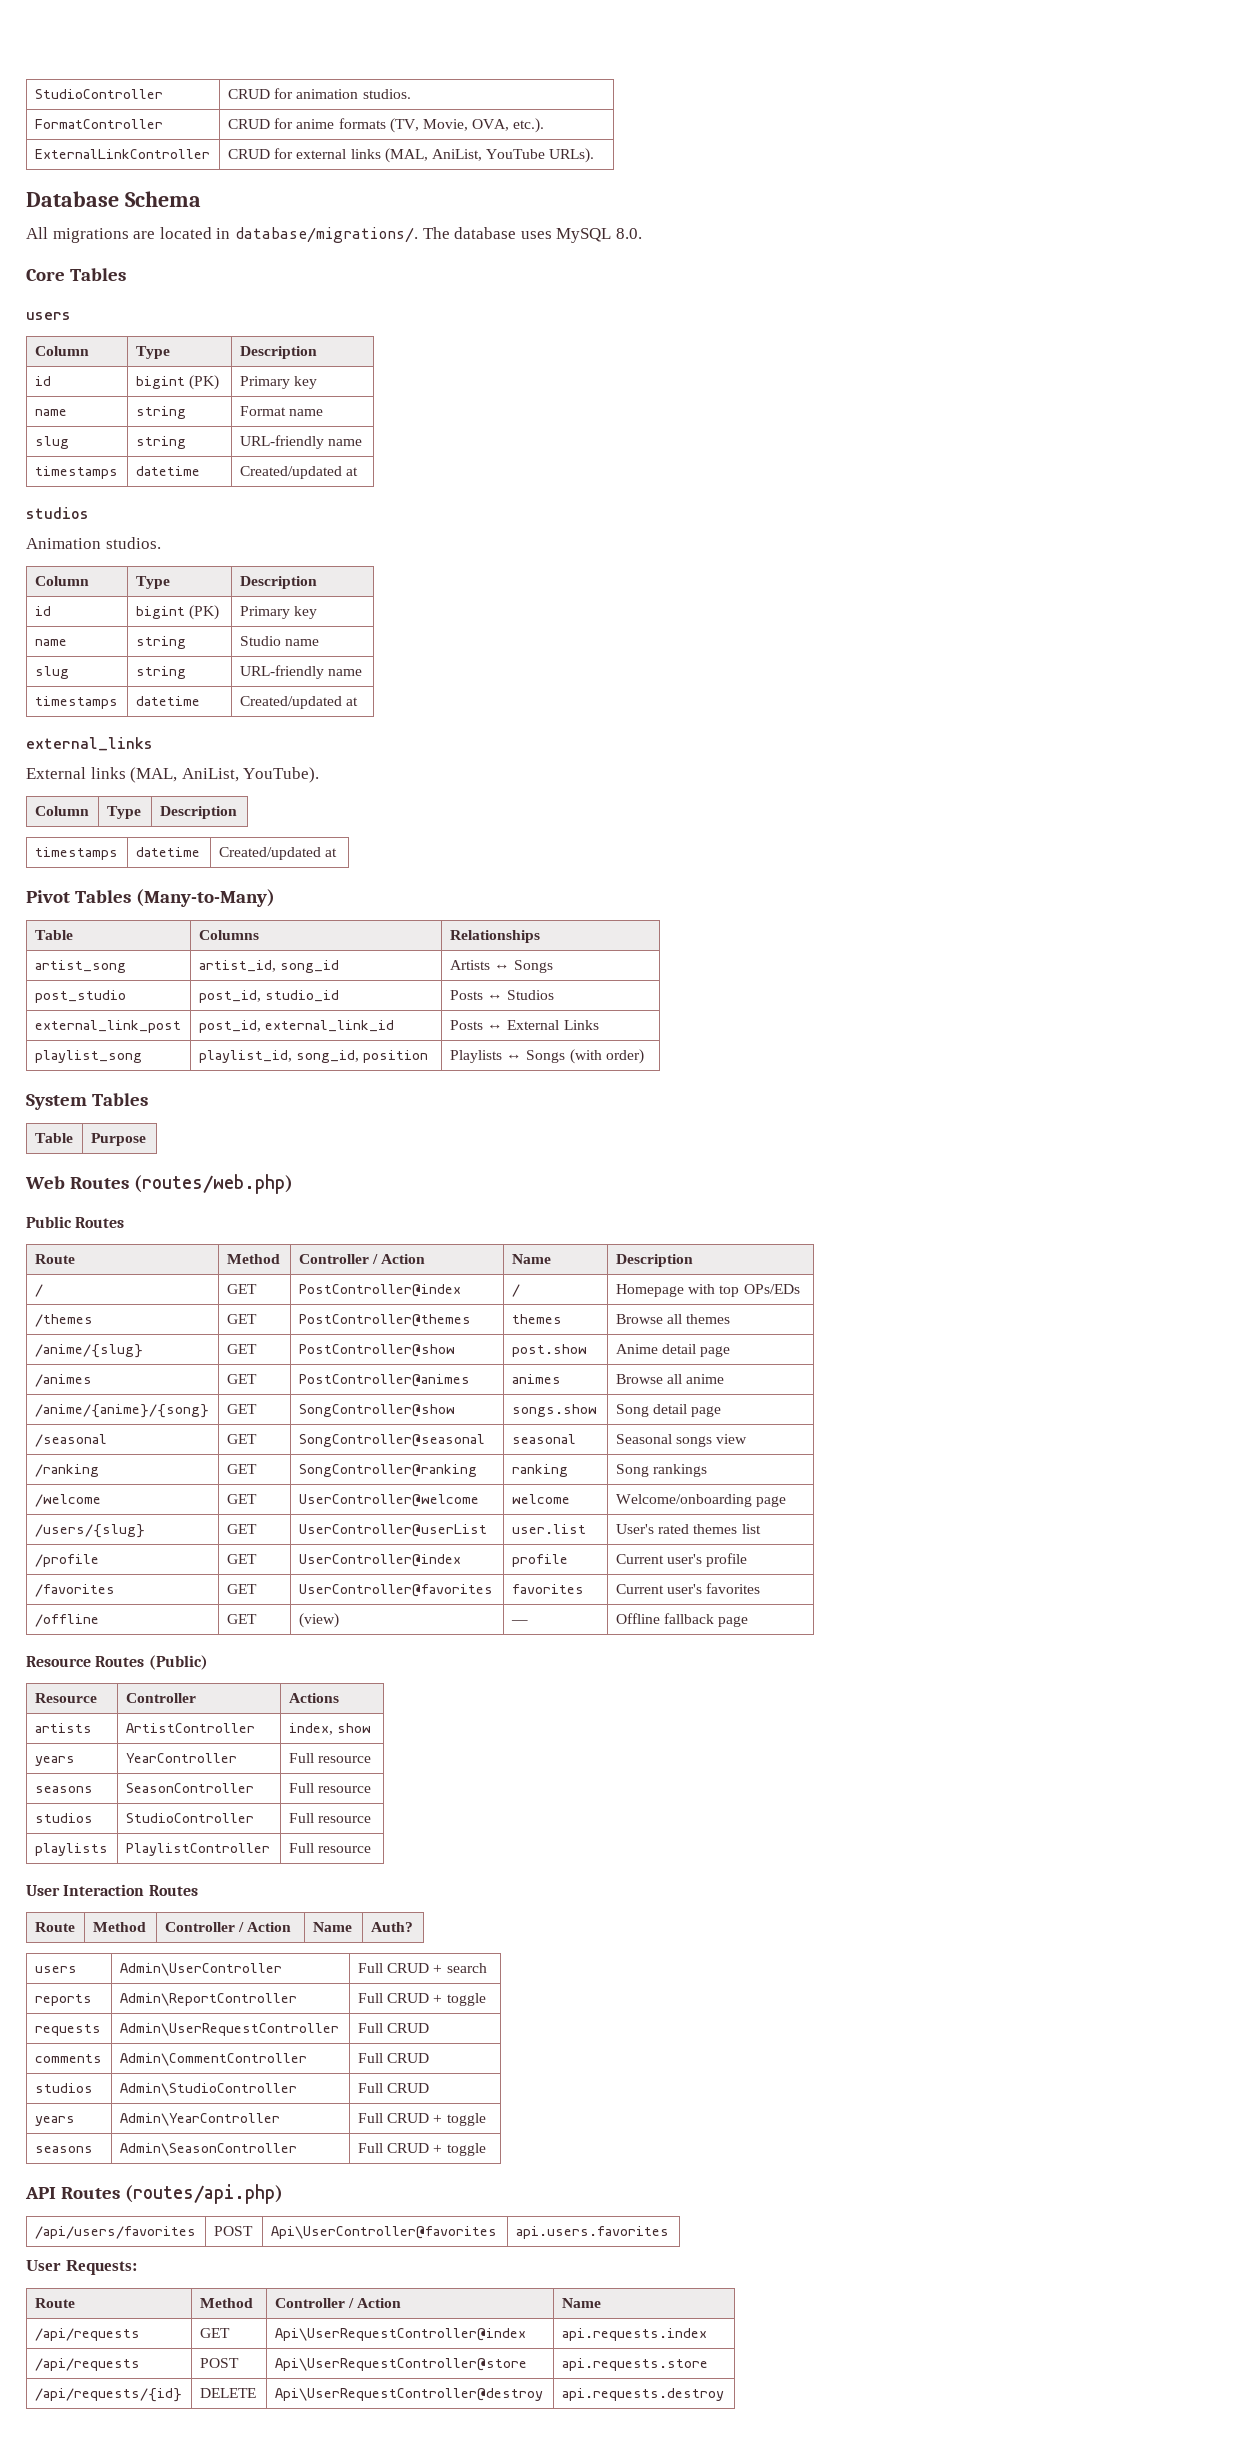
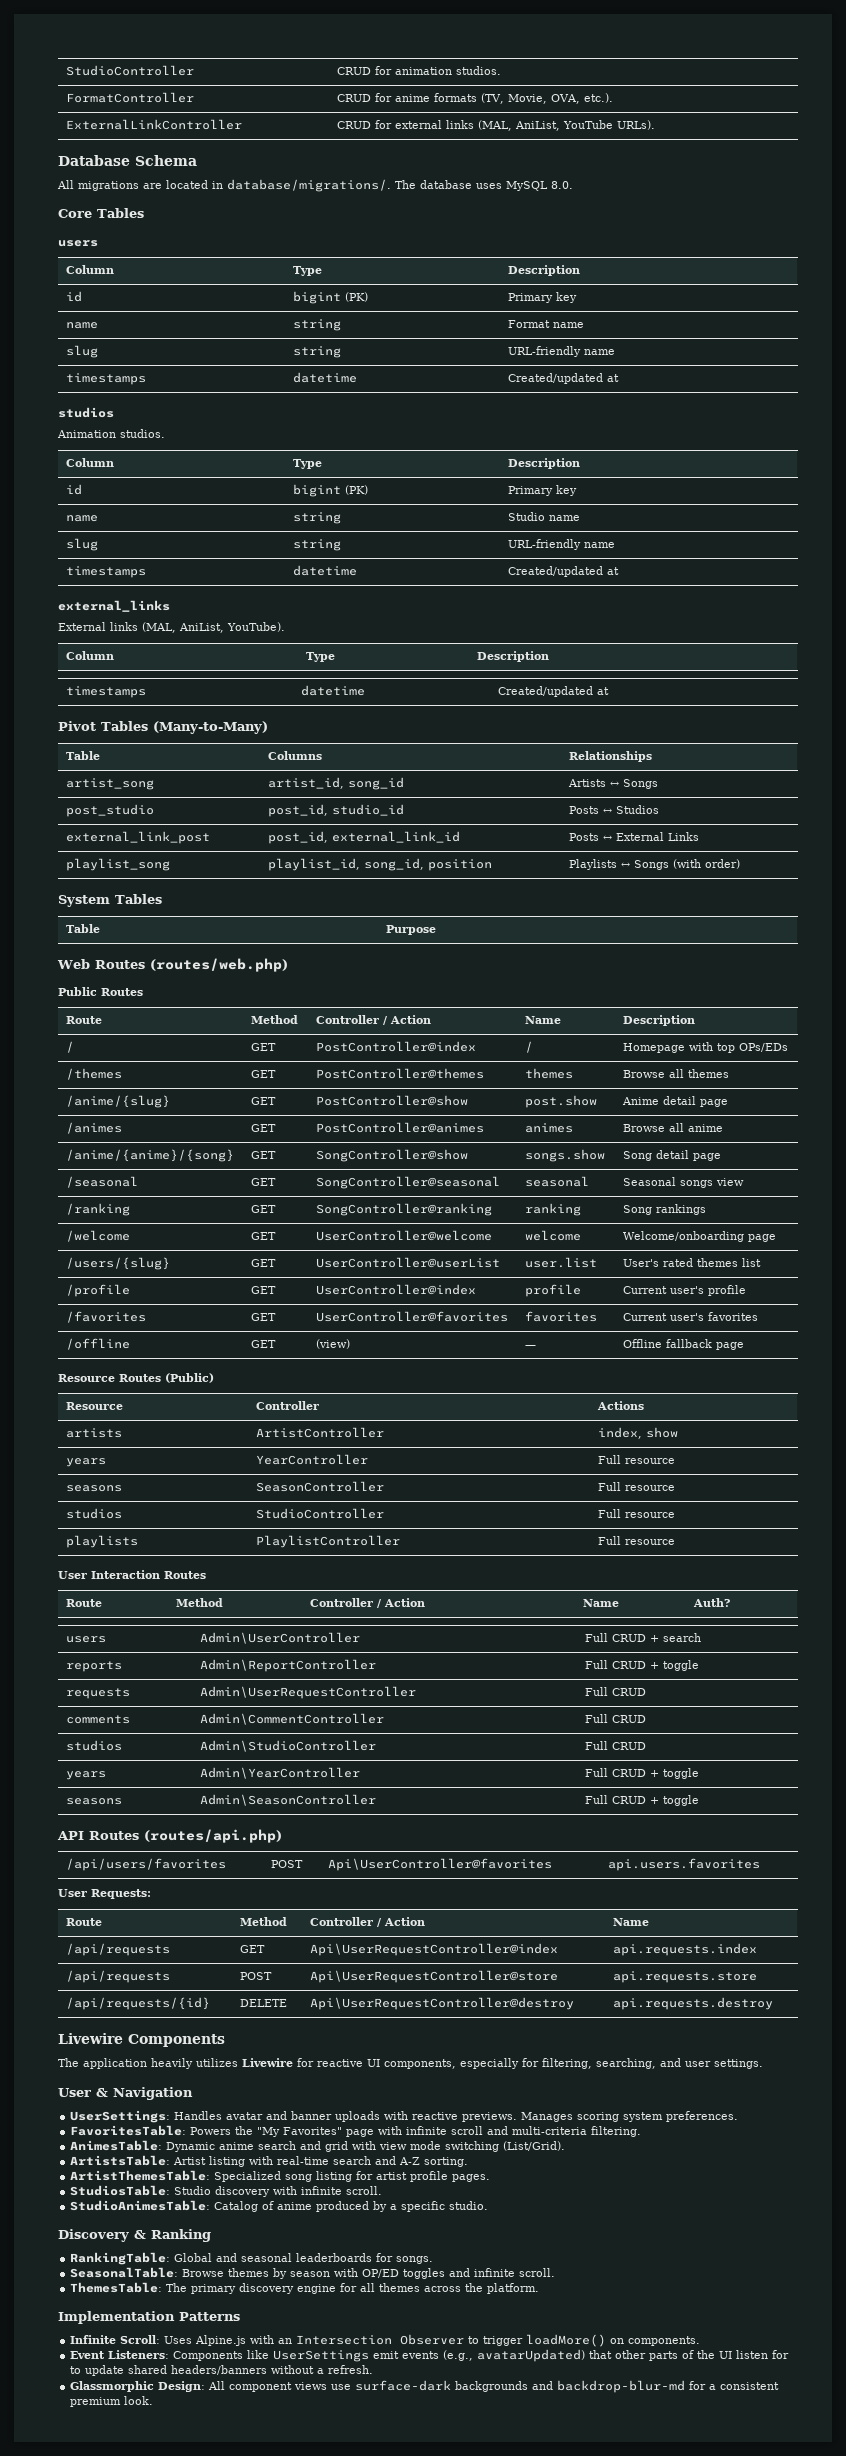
+ Livewire Components
+ The application heavily utilizes Livewire for reactive UI components, especially for filtering, searching, and user settings.
+ User & Navigation
+ UserSettings: Handles avatar and banner uploads with reactive previews. Manages scoring system preferences.
+ FavoritesTable: Powers the "My Favorites" page with infinite scroll and multi-criteria filtering.
+ AnimesTable: Dynamic anime search and grid with view mode switching (List/Grid).
+ ArtistsTable: Artist listing with real-time search and A-Z sorting.
+ ArtistThemesTable: Specialized song listing for artist profile pages.
+ StudiosTable: Studio discovery with infinite scroll.
+ StudioAnimesTable: Catalog of anime produced by a specific studio.
+ Discovery & Ranking
+ RankingTable: Global and seasonal leaderboards for songs.
+ SeasonalTable: Browse themes by season with OP/ED toggles and infinite scroll.
+ ThemesTable: The primary discovery engine for all themes across the platform.
+ Implementation Patterns
+ Infinite Scroll: Uses Alpine.js with an Intersection Observer to trigger loadMore() on components.
+ Event Listeners: Components like UserSettings emit events (e.g., avatarUpdated) that other parts of the UI listen for to update shared headers/banners without a refresh.
+ Glassmorphic Design: All component views use surface-dark backgrounds and backdrop-blur-md for a consistent premium look.

